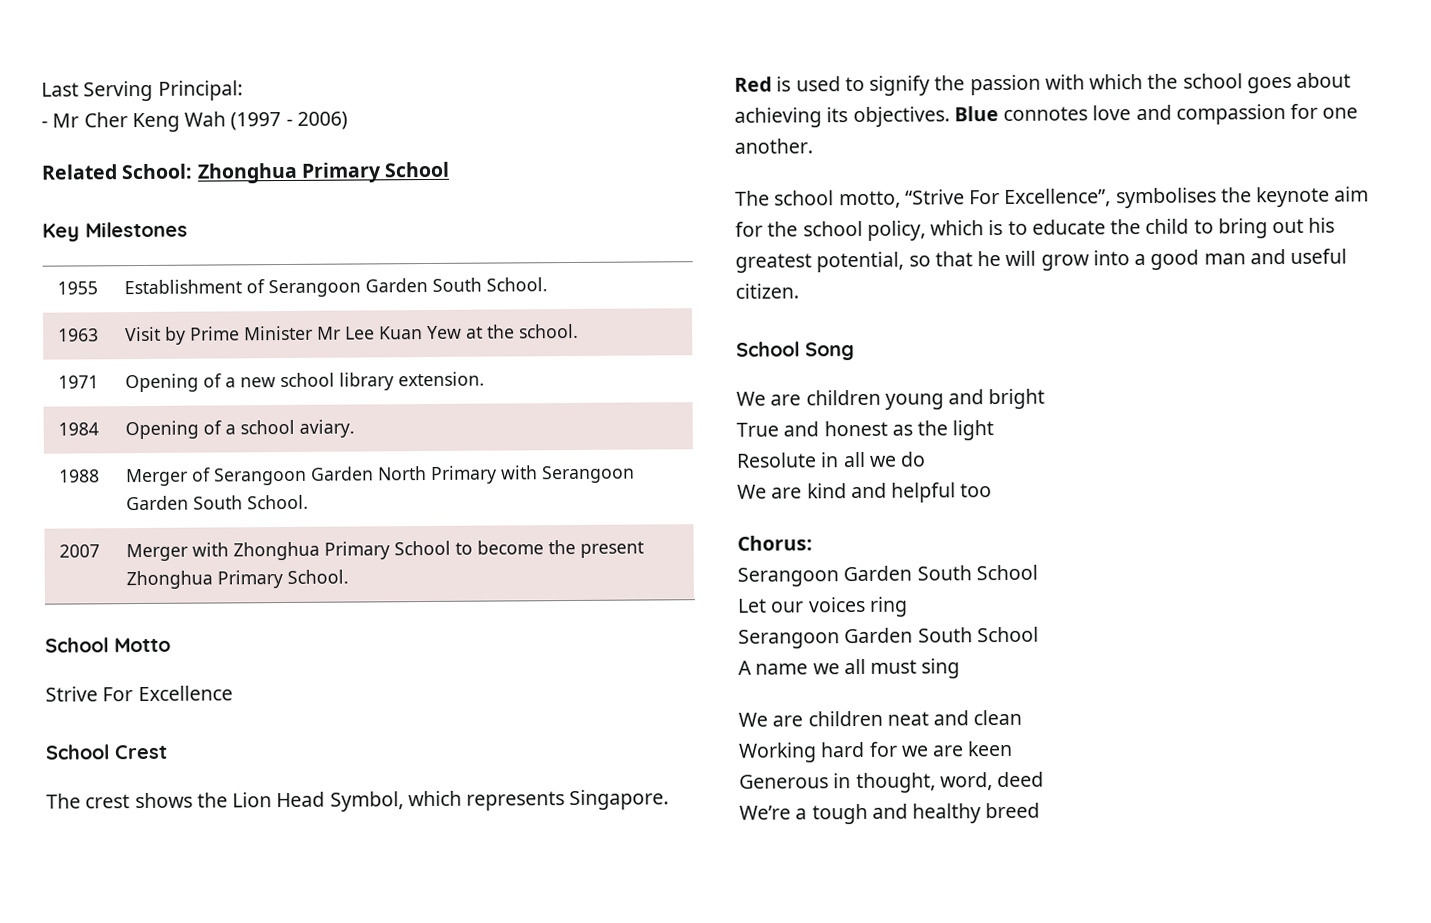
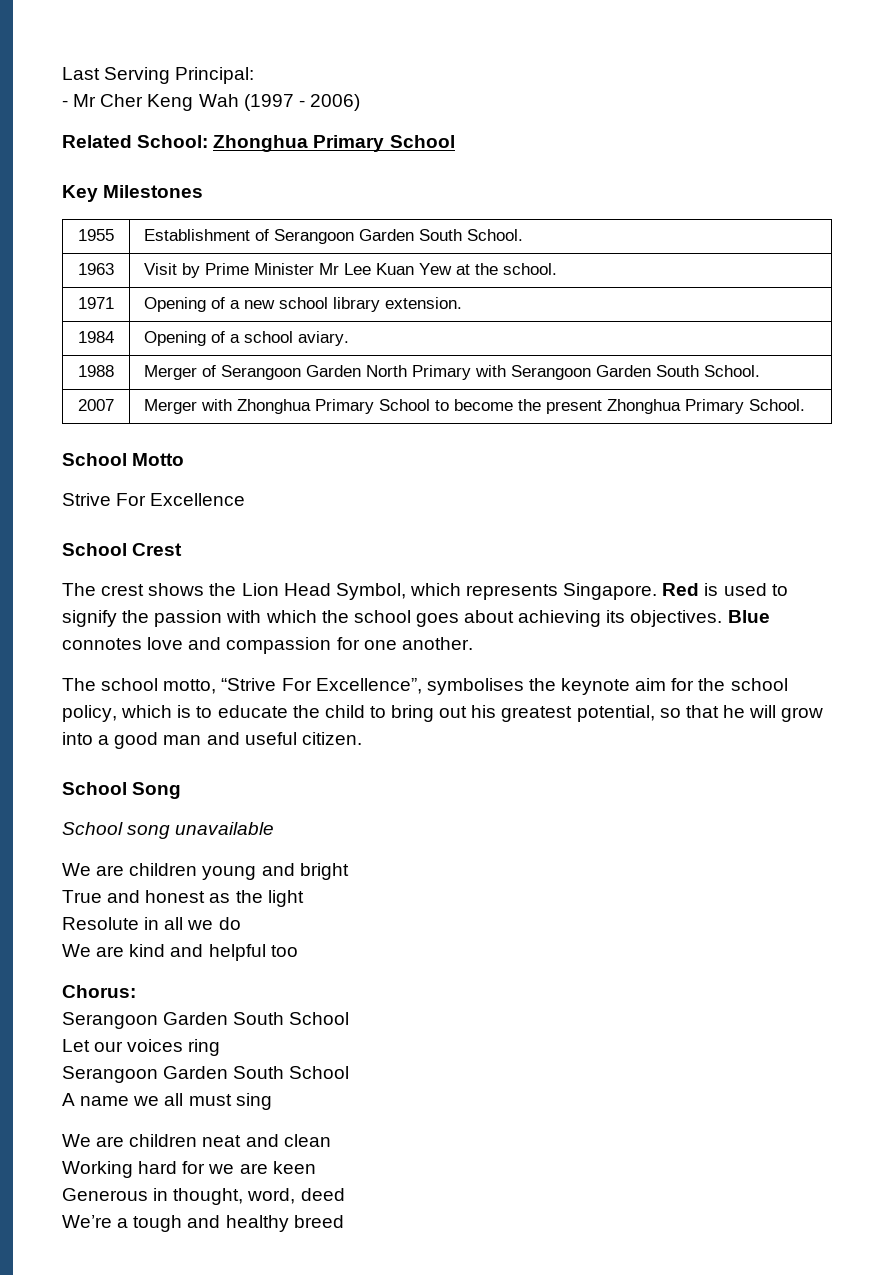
+ School song unavailable

